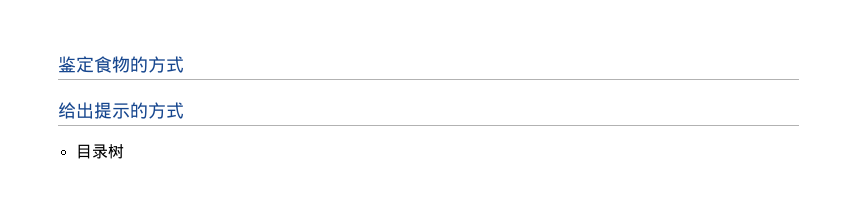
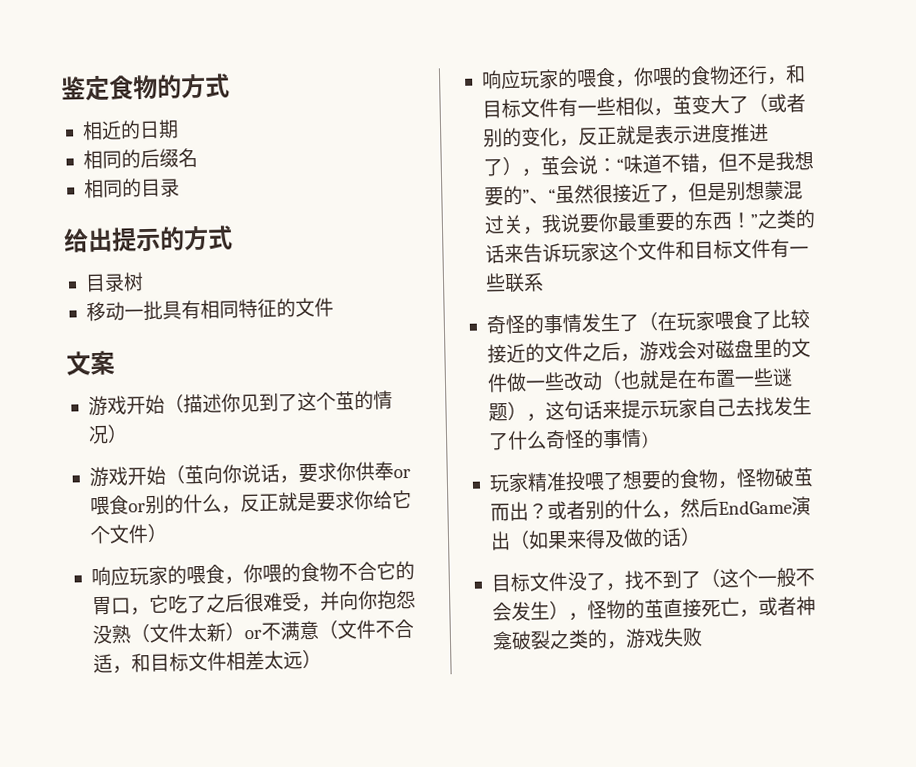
+ 相近的日期
+ 相同的后缀名
+ 相同的目录
+ 移动一批具有相同特征的文件
+ 文案
+ 游戏开始（描述你见到了这个茧的情况）
+ 游戏开始（茧向你说话，要求你供奉or喂食or别的什么，反正就是要求你给它个文件）
+ 响应玩家的喂食，你喂的食物不合它的胃口，它吃了之后很难受，并向你抱怨没熟（文件太新）or不满意（文件不合适，和目标文件相差太远）
+ 响应玩家的喂食，你喂的食物还行，和目标文件有一些相似，茧变大了（或者别的变化，反正就是表示进度推进了），茧会说：“味道不错，但不是我想要的”、“虽然很接近了，但是别想蒙混过关，我说要你最重要的东西！”之类的话来告诉玩家这个文件和目标文件有一些联系
+ 奇怪的事情发生了（在玩家喂食了比较接近的文件之后，游戏会对磁盘里的文件做一些改动（也就是在布置一些谜题），这句话来提示玩家自己去找发生了什么奇怪的事情)
+ 玩家精准投喂了想要的食物，怪物破茧而出？或者别的什么，然后EndGame演出（如果来得及做的话）
+ 目标文件没了，找不到了（这个一般不会发生），怪物的茧直接死亡，或者神龛破裂之类的，游戏失败

